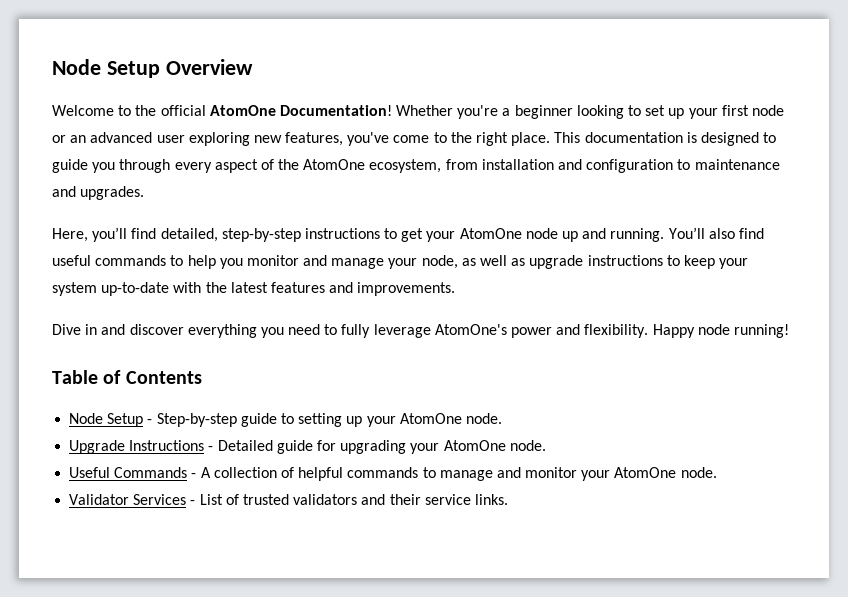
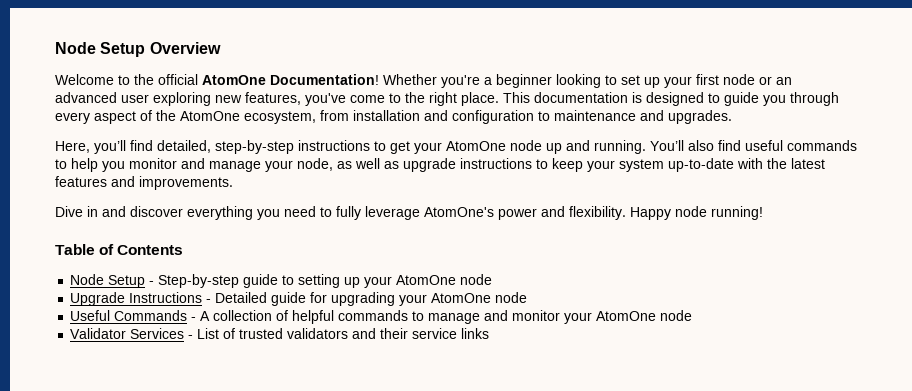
- Node Setup - Step-by-step guide to setting up your AtomOne node.
+ Node Setup - Step-by-step guide to setting up your AtomOne node
- Upgrade Instructions - Detailed guide for upgrading your AtomOne node.
+ Upgrade Instructions - Detailed guide for upgrading your AtomOne node
- Useful Commands - A collection of helpful commands to manage and monitor your AtomOne node.
+ Useful Commands - A collection of helpful commands to manage and monitor your AtomOne node
- Validator Services - List of trusted validators and their service links.
+ Validator Services - List of trusted validators and their service links

